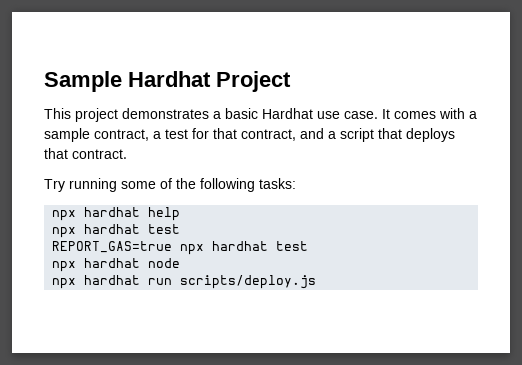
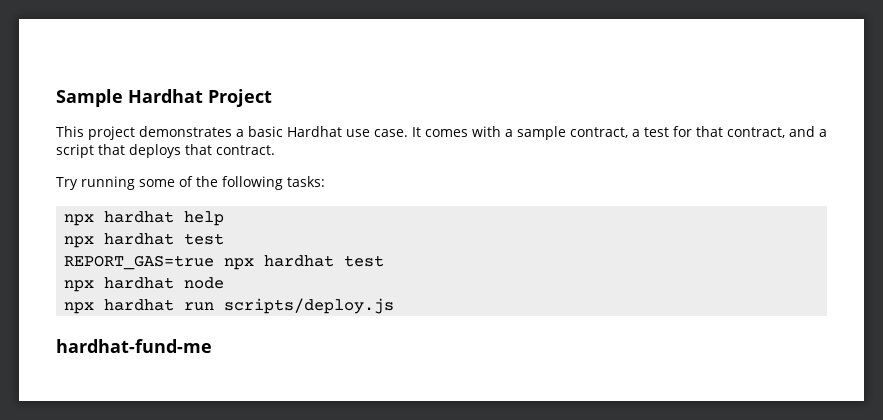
+ hardhat-fund-me

